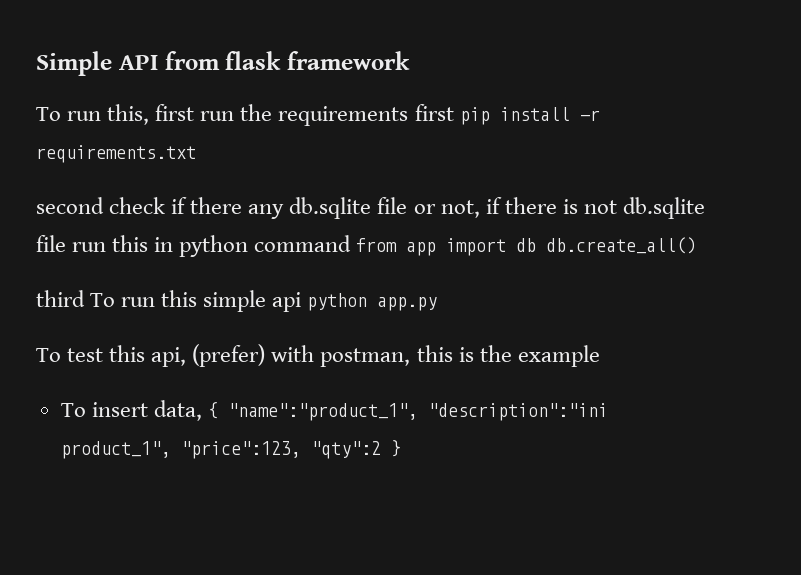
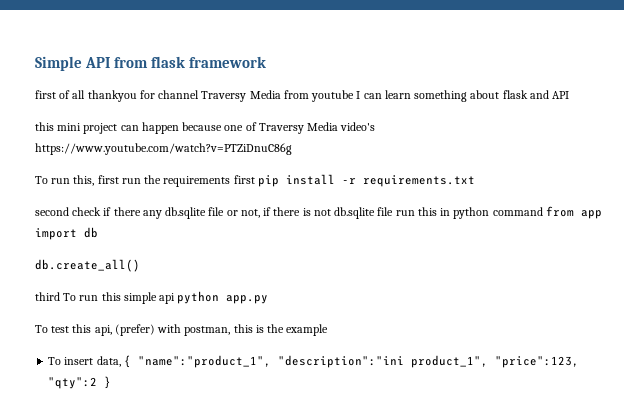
+ first of all thankyou for channel Traversy Media from youtube I can learn something about flask and API
+ this mini project can happen because one of Traversy Media video's https://www.youtube.com/watch?v=PTZiDnuC86g
- second check if there any db.sqlite file or not, if there is not db.sqlite file run this in python command from app import db db.create_all()
+ second check if there any db.sqlite file or not, if there is not db.sqlite file run this in python command from app import db
+ db.create_all()

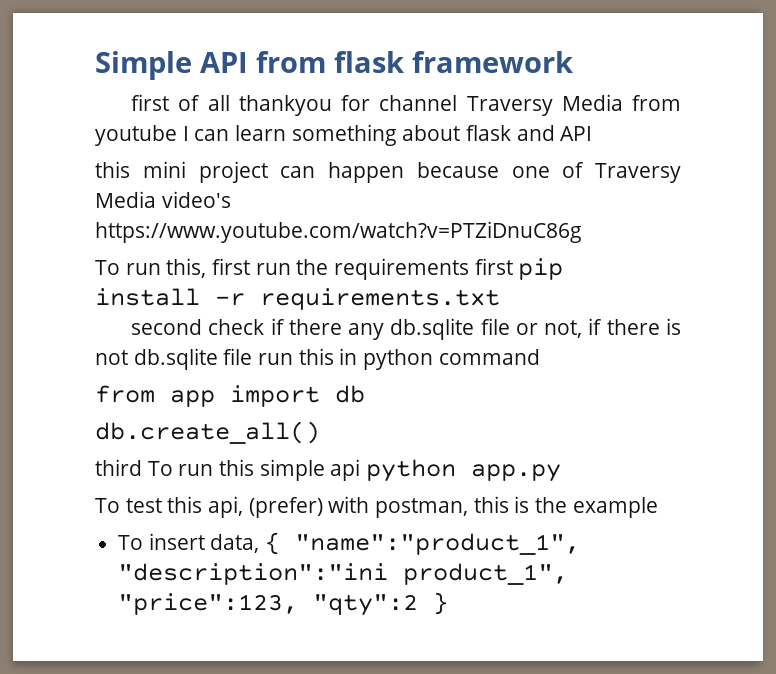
- second check if there any db.sqlite file or not, if there is not db.sqlite file run this in python command from app import db
+ second check if there any db.sqlite file or not, if there is not db.sqlite file run this in python command
+ from app import db

